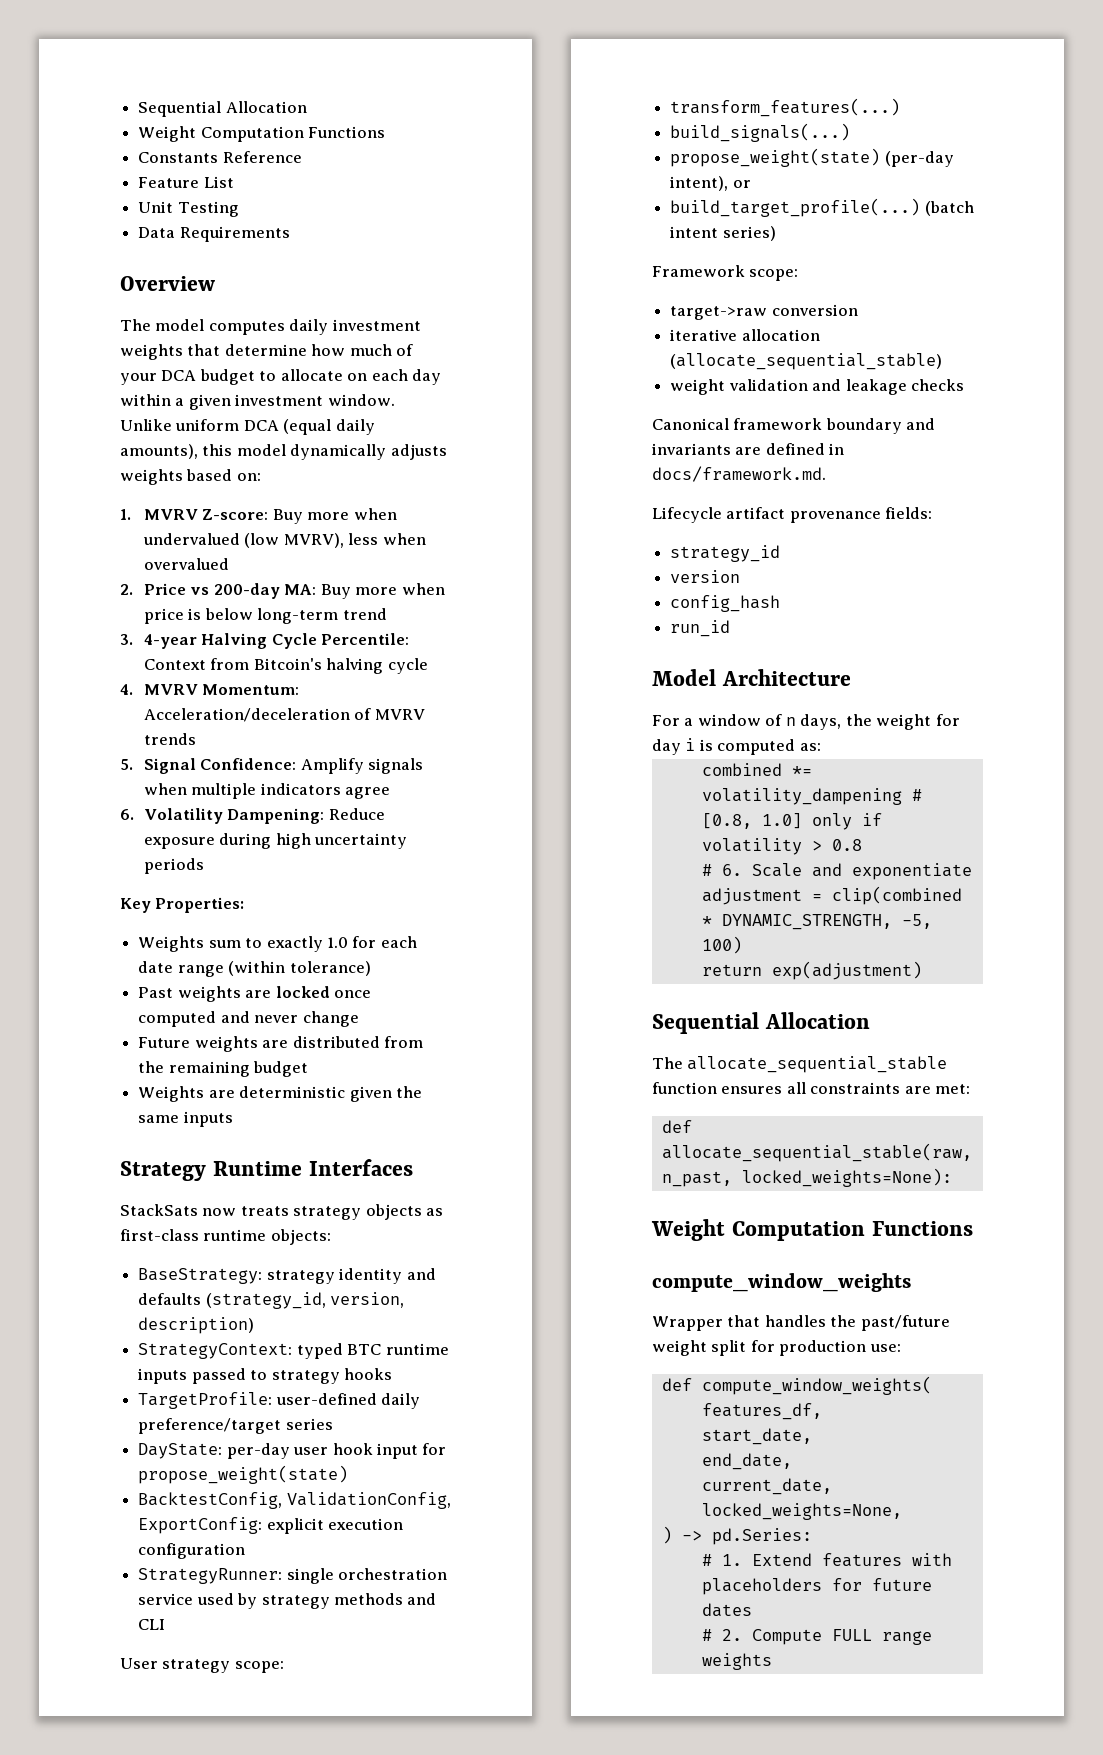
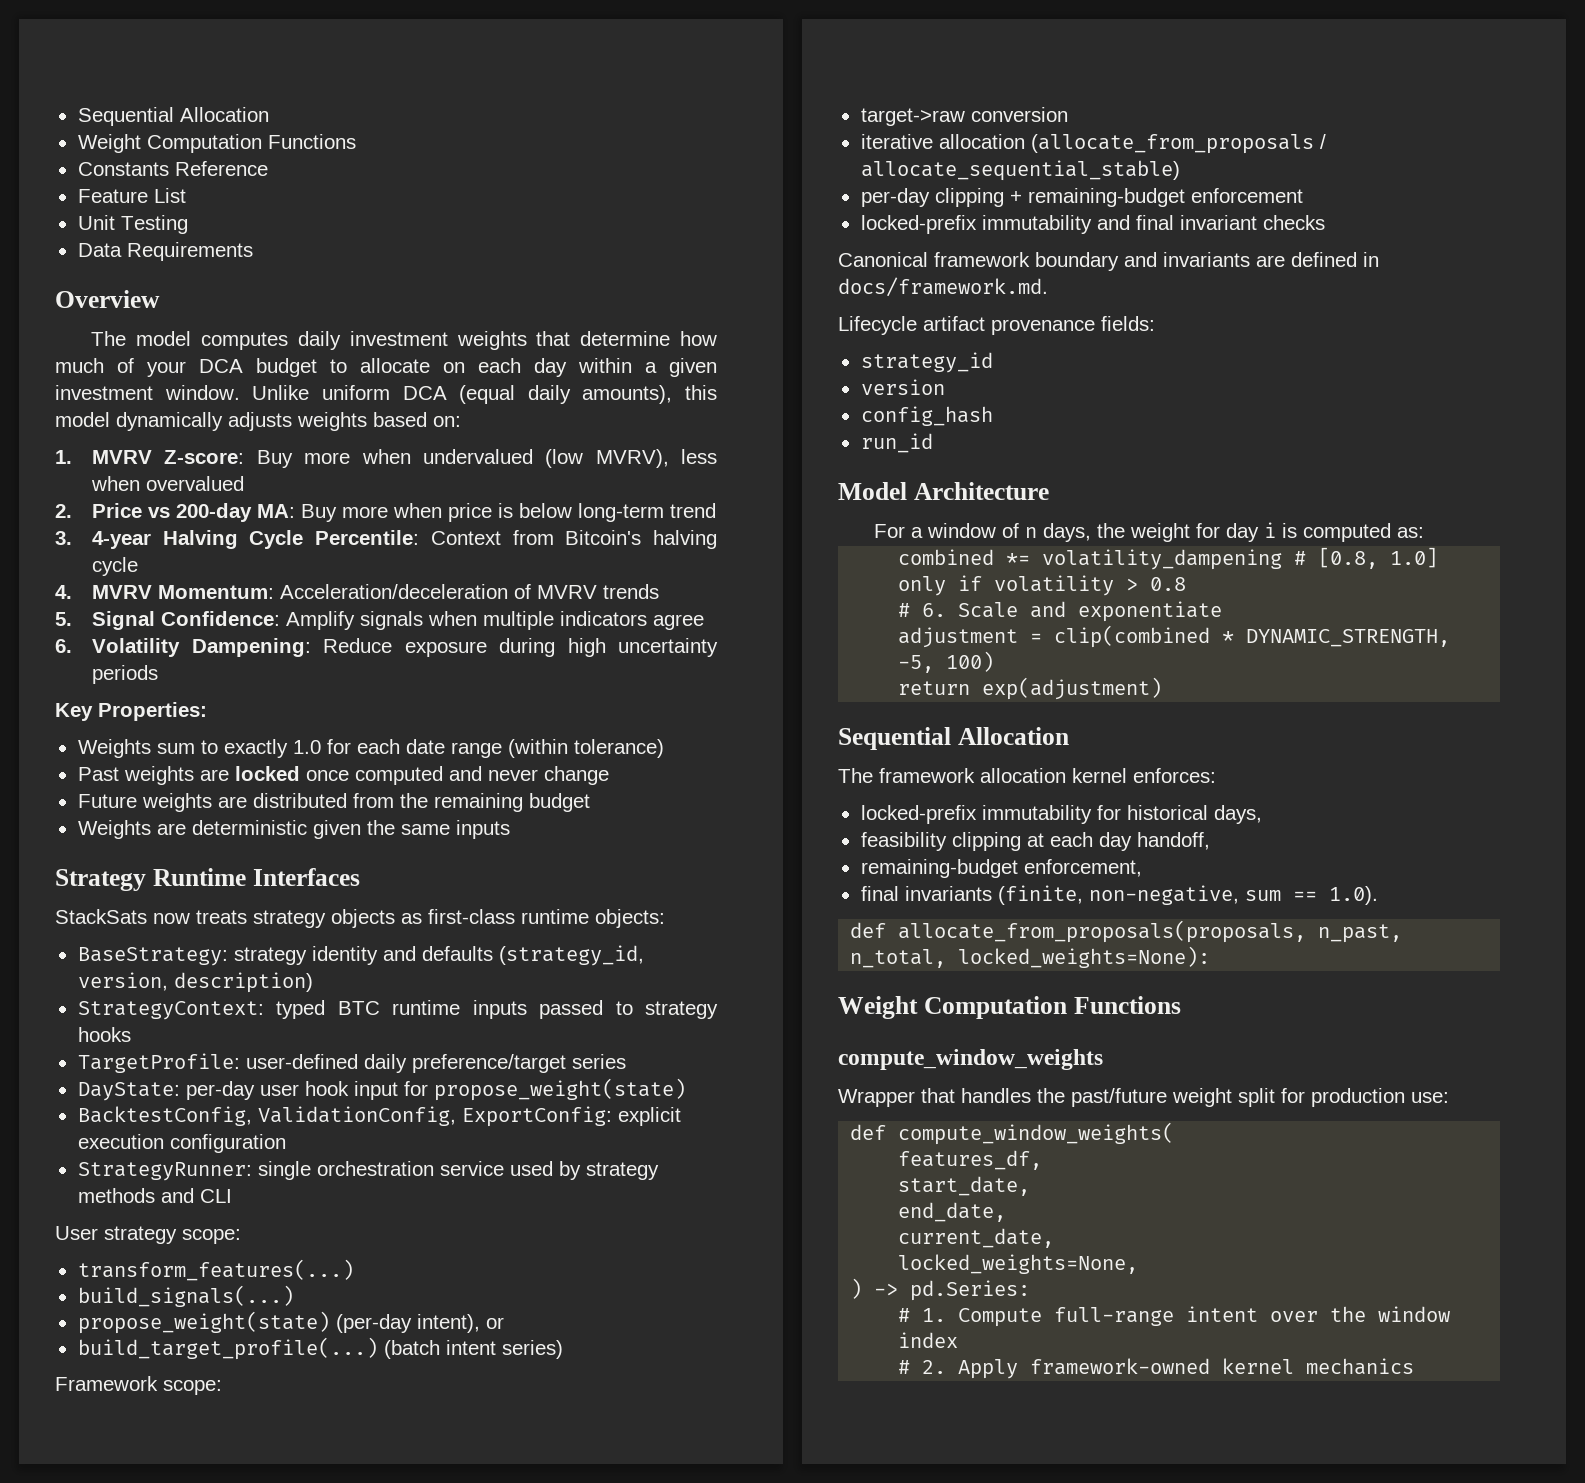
- iterative allocation (allocate_sequential_stable)
- weight validation and leakage checks
+ iterative allocation (allocate_from_proposals / allocate_sequential_stable)
+ per-day clipping + remaining-budget enforcement
+ locked-prefix immutability and final invariant checks
- The allocate_sequential_stable function ensures all constraints are met:
- def allocate_sequential_stable(raw, n_past, locked_weights=None):
+ The framework allocation kernel enforces:
+ locked-prefix immutability for historical days,
+ feasibility clipping at each day handoff,
+ remaining-budget enforcement,
+ final invariants (finite, non-negative, sum == 1.0).
+ def allocate_from_proposals(proposals, n_past, n_total, locked_weights=None):
- # 1. Extend features with placeholders for future dates
- # 2. Compute FULL range weights
+ # 1. Compute full-range intent over the window index
+ # 2. Apply framework-owned kernel mechanics

